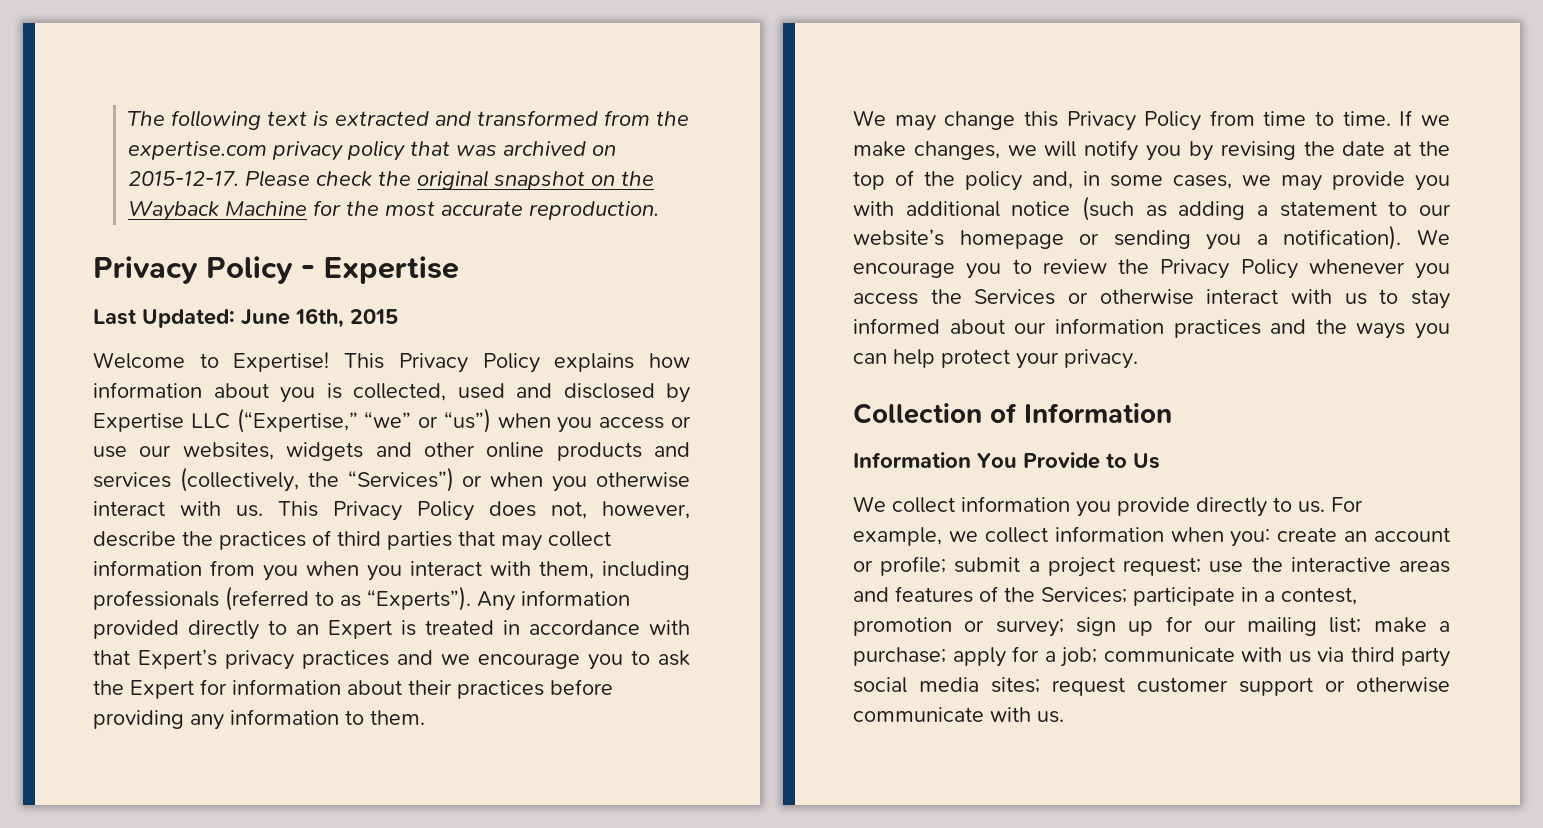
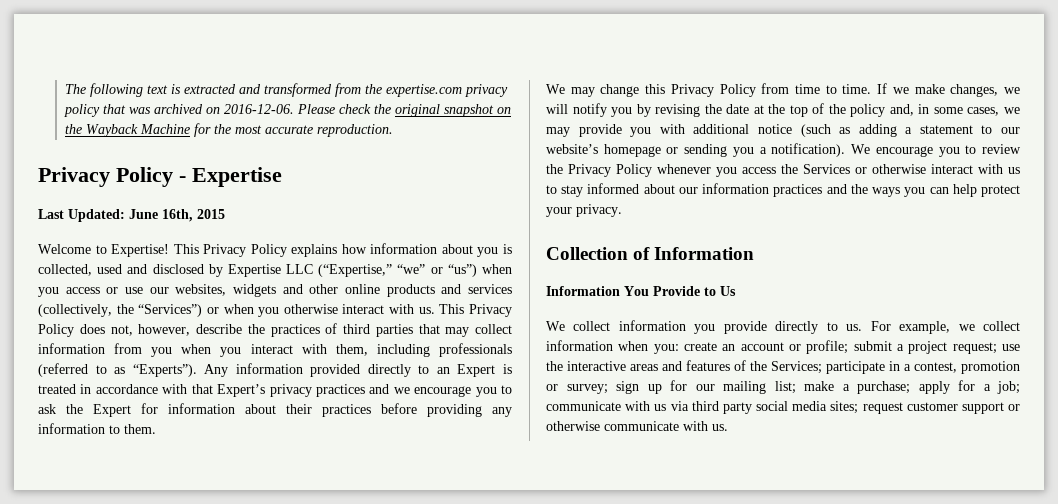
- The following text is extracted and transformed from the expertise.com privacy policy that was archived on 2015-12-17.
+ The following text is extracted and transformed from the expertise.com privacy policy that was archived on 2016-12-06.

